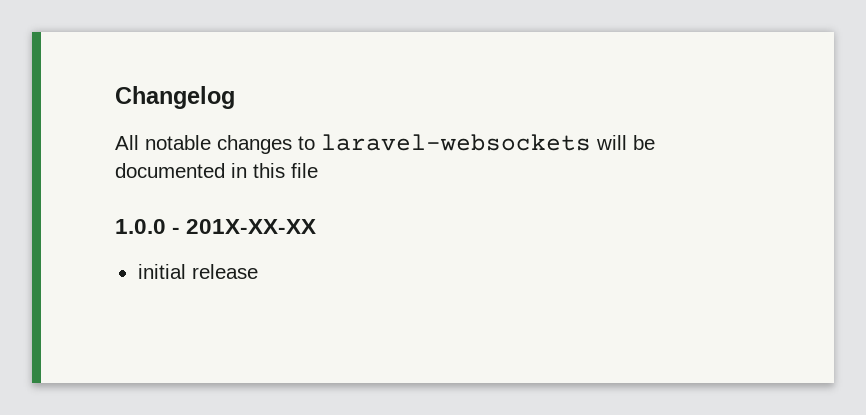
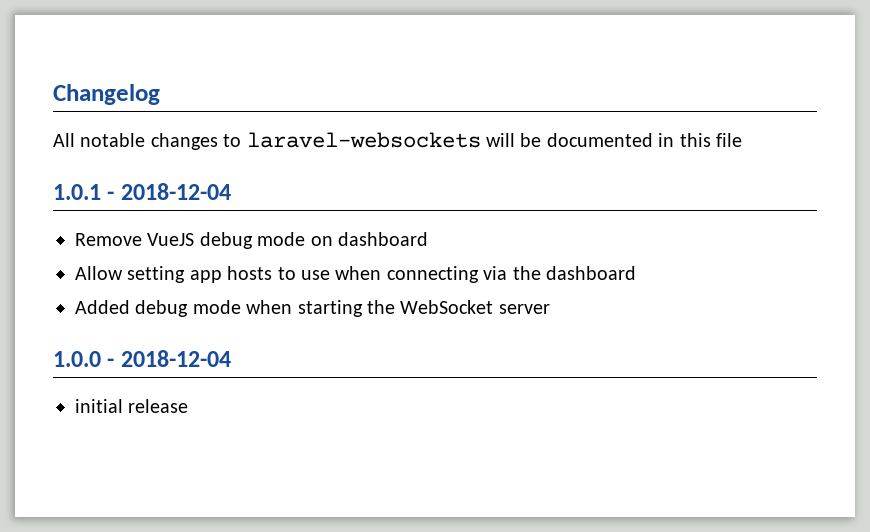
+ 1.0.1 - 2018-12-04
+ Remove VueJS debug mode on dashboard
+ Allow setting app hosts to use when connecting via the dashboard
+ Added debug mode when starting the WebSocket server
- 1.0.0 - 201X-XX-XX
+ 1.0.0 - 2018-12-04

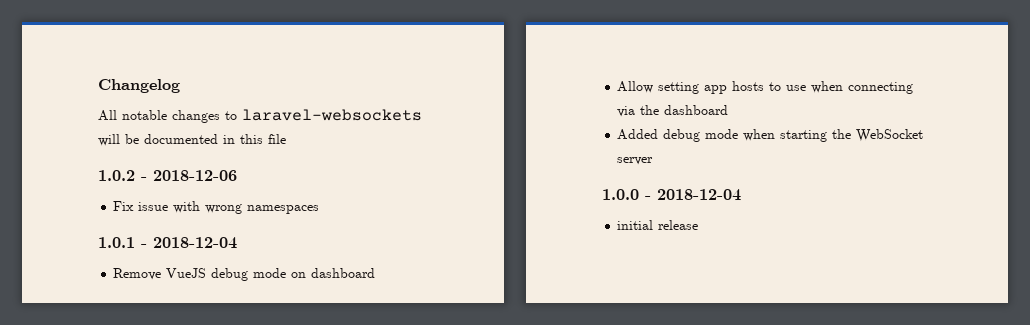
+ 1.0.2 - 2018-12-06
+ Fix issue with wrong namespaces

